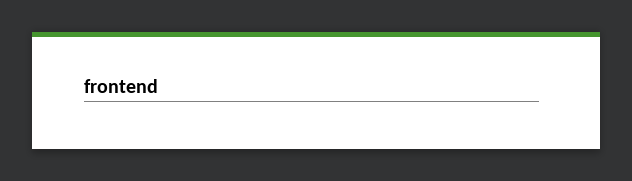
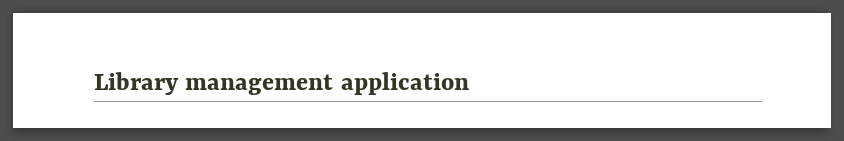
- frontend
+ Library management application

